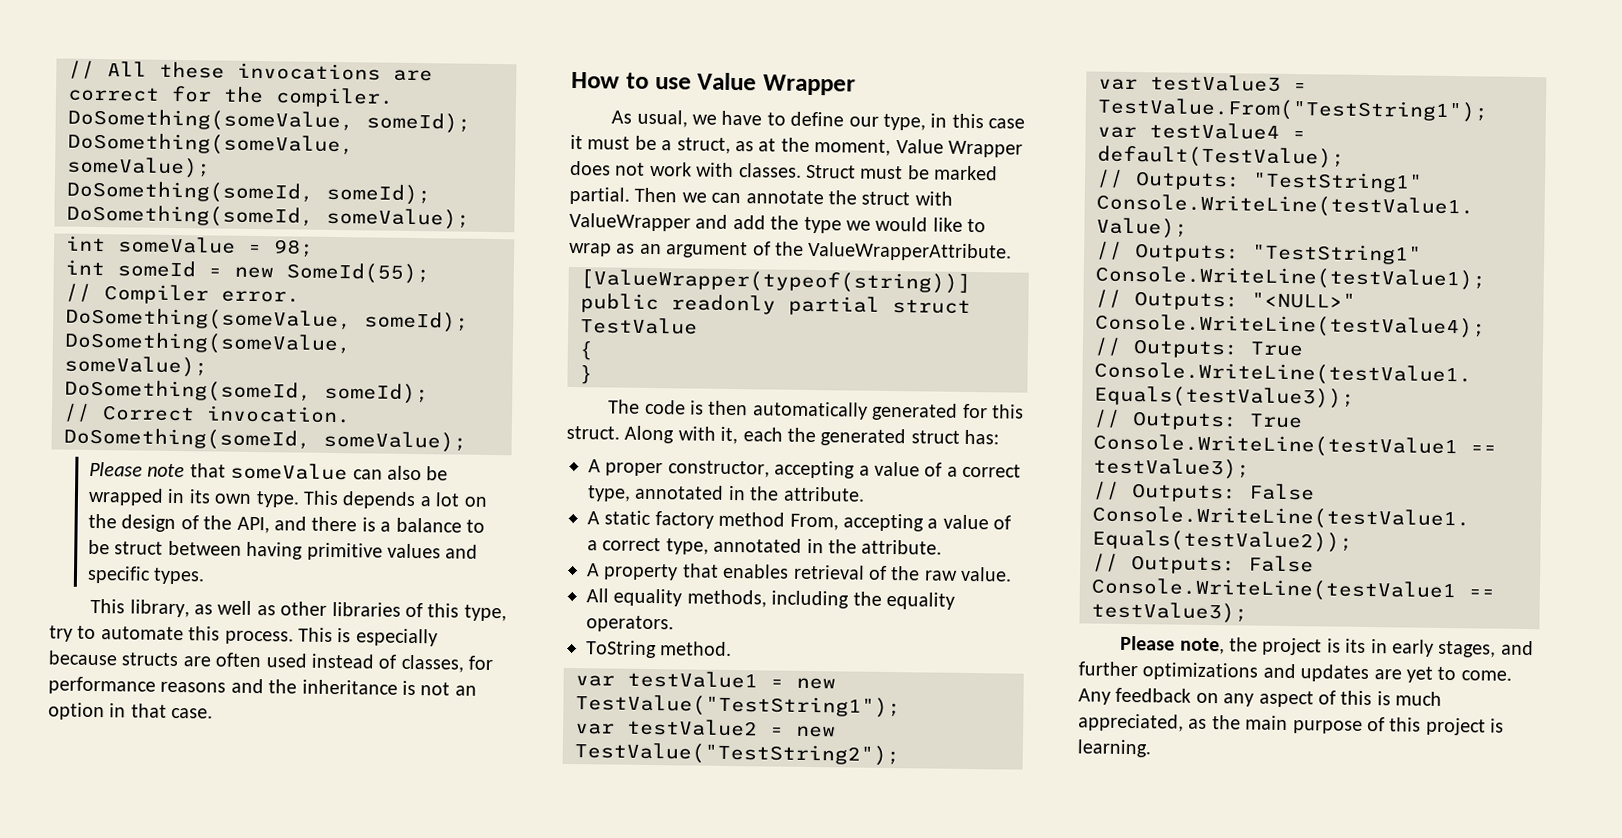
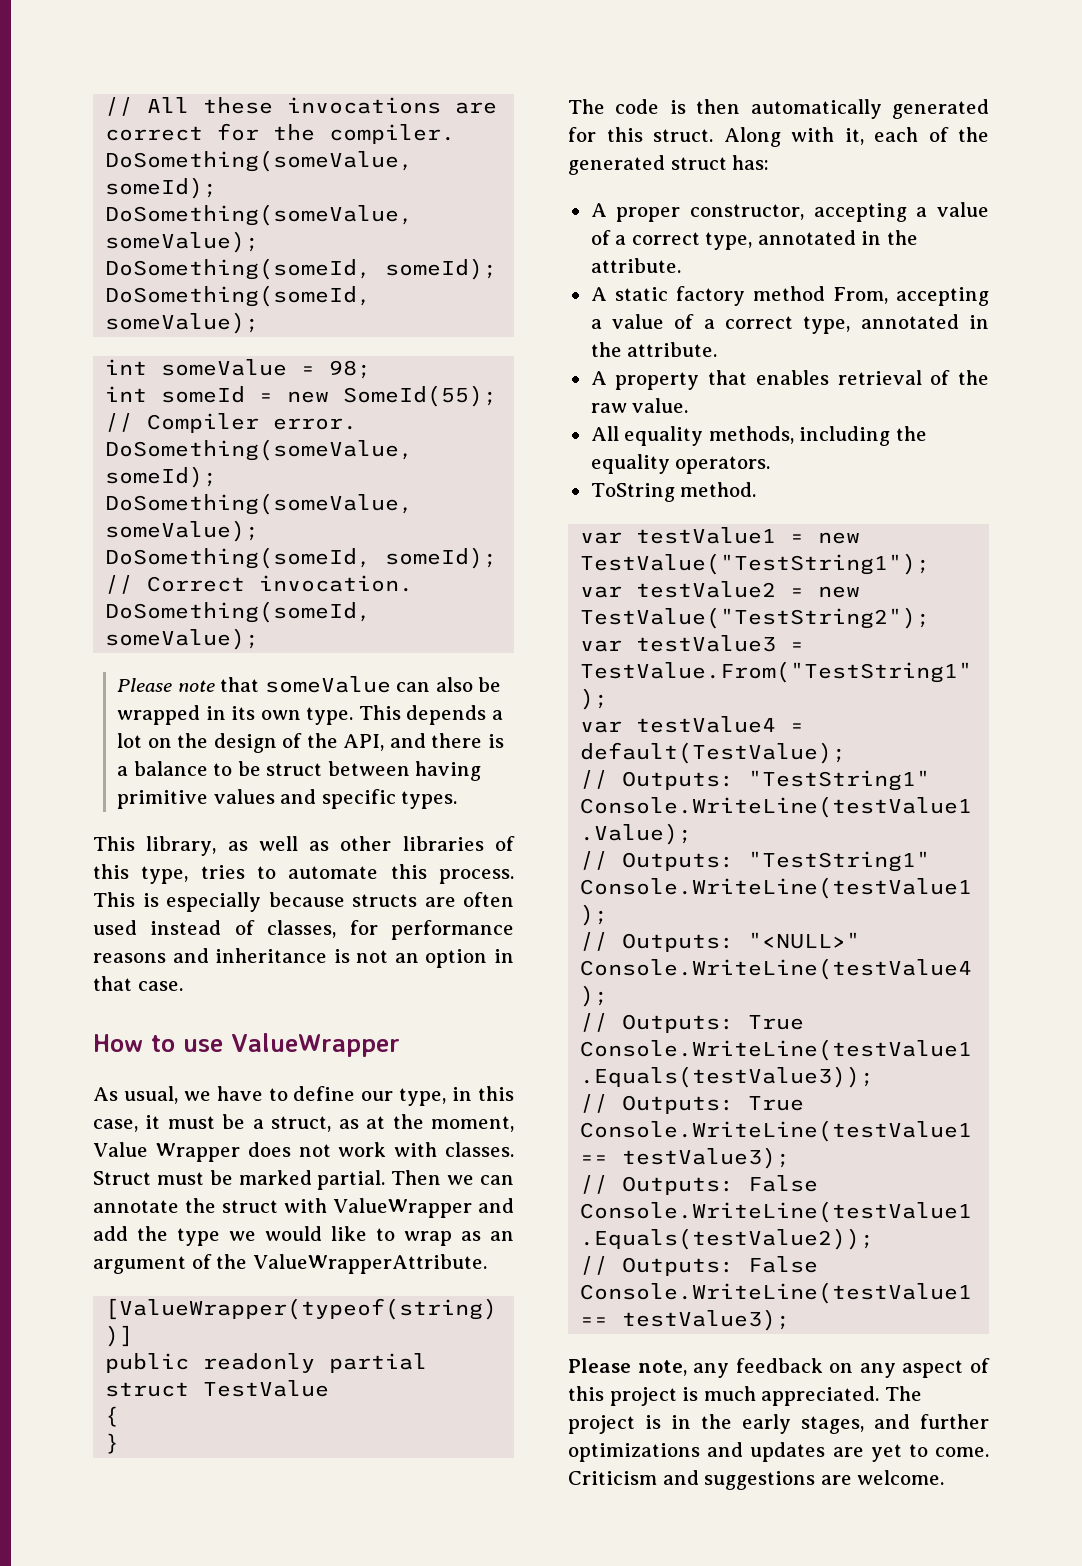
- This library, as well as other libraries of this type, try to automate this process.
+ This library, as well as other libraries of this type, tries to automate this process.
- This is especially because structs are often used instead of classes, for performance reasons and the inheritance is not an option in that case.
+ This is especially because structs are often used instead of classes, for performance reasons and inheritance is not an option in that case.
- How to use Value Wrapper
+ How to use ValueWrapper
- As usual, we have to define our type, in this case it must be a struct, as at the moment, Value Wrapper does not work with classes.
+ As usual, we have to define our type, in this case, it must be a struct, as at the moment, Value Wrapper does not work with classes.
- Along with it, each the generated struct has:
+ Along with it, each of the generated struct has:
- Please note, the project is its in early stages, and further optimizations and updates are yet to come.
+ Please note, any feedback on any aspect of this project is much appreciated. The project is in the early stages, and further optimizations and updates are yet to come.
- Any feedback on any aspect of this is much appreciated, as the main purpose of this project is learning.
+ Criticism and suggestions are welcome.

